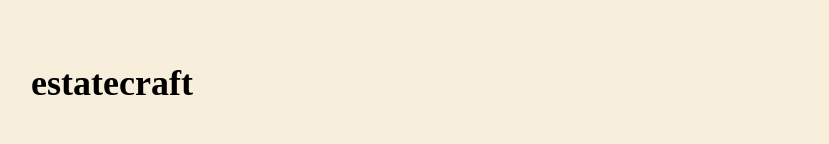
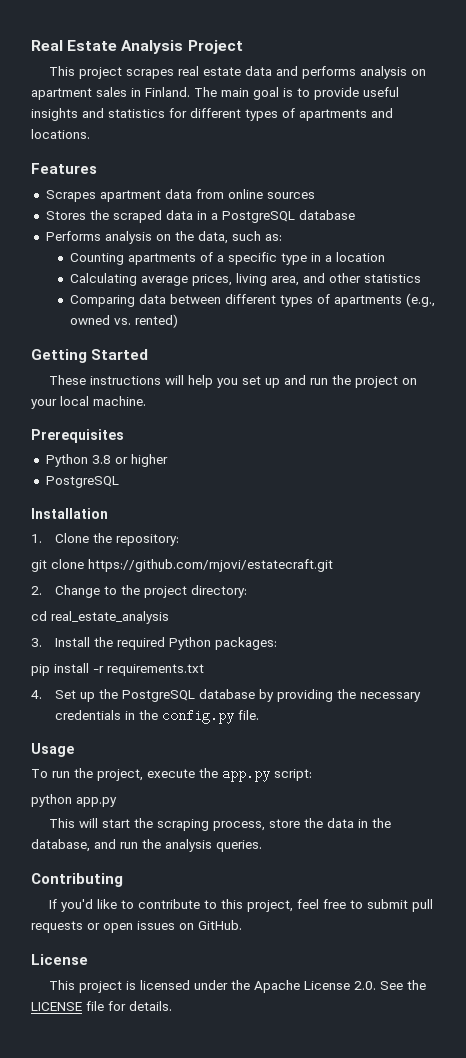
- estatecraft
+ Real Estate Analysis Project
+ This project scrapes real estate data and performs analysis on apartment sales in Finland. The main goal is to provide useful insights and statistics for different types of apartments and locations.
+ Features
+ Scrapes apartment data from online sources
+ Stores the scraped data in a PostgreSQL database
+ Performs analysis on the data, such as:
+ Counting apartments of a specific type in a location
+ Calculating average prices, living area, and other statistics
+ Comparing data between different types of apartments (e.g., owned vs. rented)
+ Getting Started
+ These instructions will help you set up and run the project on your local machine.
+ Prerequisites
+ Python 3.8 or higher
+ PostgreSQL
+ Installation
+ 1. Clone the repository:
+ git clone https://github.com/rnjovi/estatecraft.git
+ 2. Change to the project directory:
+ cd real_estate_analysis
+ 3. Install the required Python packages:
+ pip install -r requirements.txt
+ 4. Set up the PostgreSQL database by providing the necessary credentials in the config.py file.
+ Usage
+ To run the project, execute the app.py script:
+ python app.py
+ This will start the scraping process, store the data in the database, and run the analysis queries.
+ Contributing
+ If you'd like to contribute to this project, feel free to submit pull requests or open issues on GitHub.
+ License
+ This project is licensed under the Apache License 2.0. See the LICENSE file for details.

